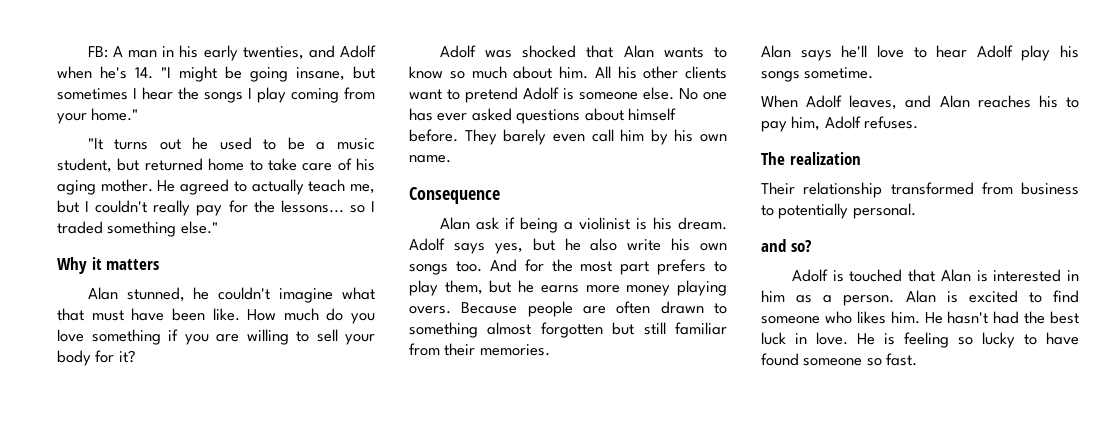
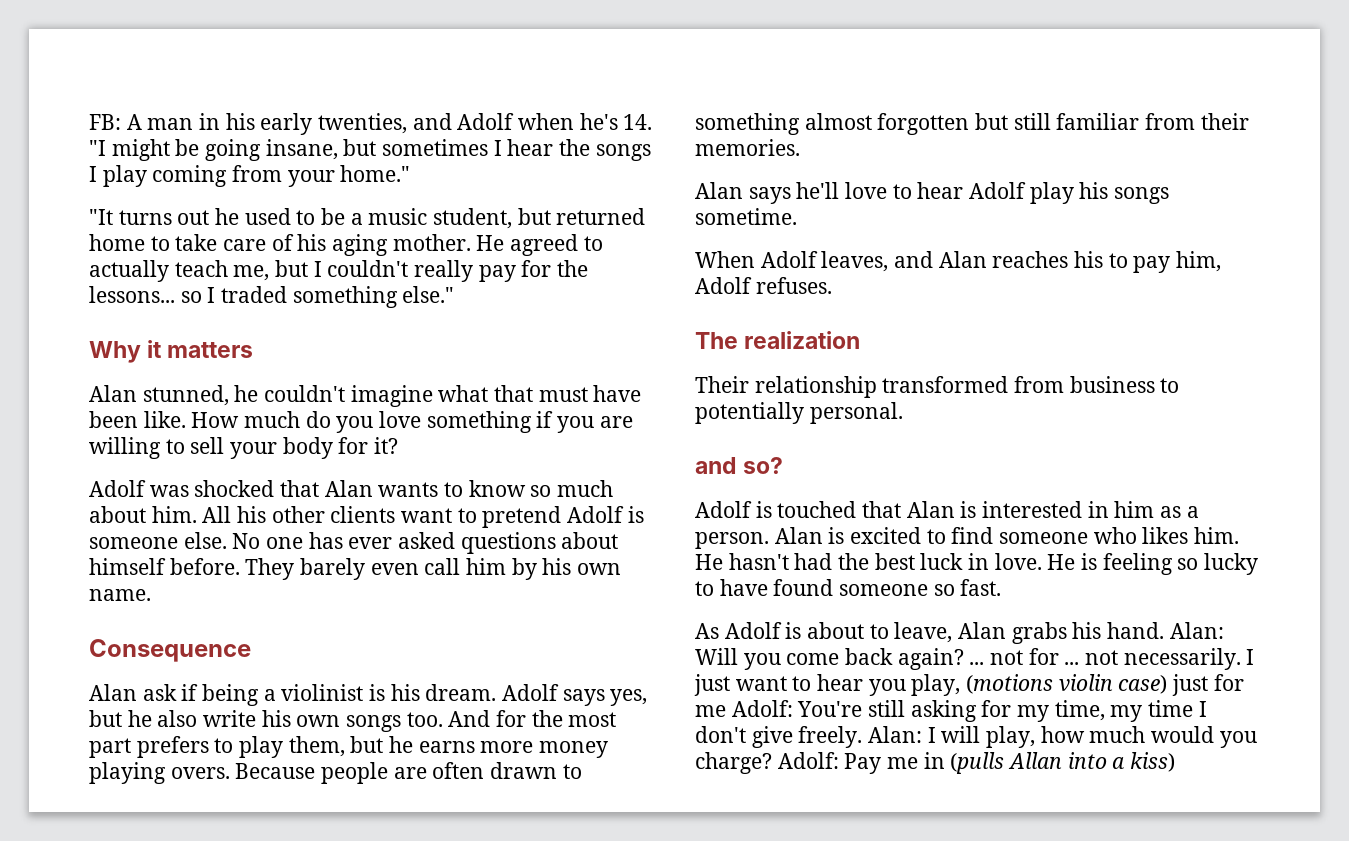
+ As Adolf is about to leave, Alan grabs his hand. Alan: Will you come back again? ... not for ... not necessarily. I just want to hear you play, (motions violin case) just for me Adolf: You're still asking for my time, my time I don't give freely. Alan: I will play, how much would you charge? Adolf: Pay me in (pulls Allan into a kiss)

